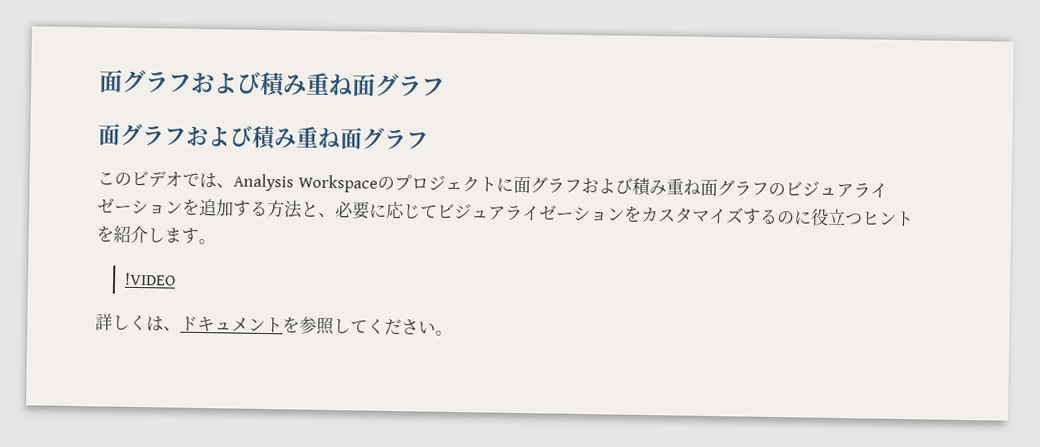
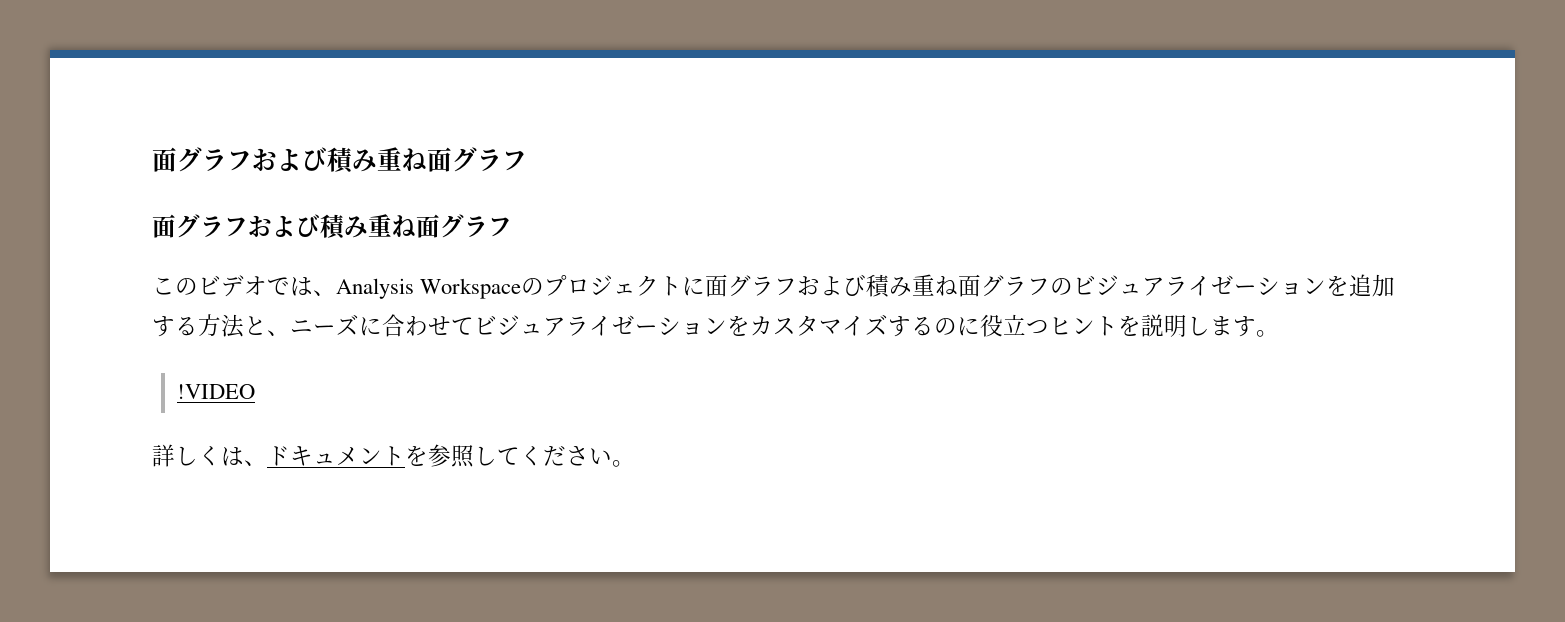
- このビデオでは、Analysis Workspaceのプロジェクトに面グラフおよび積み重ね面グラフのビジュアライゼーションを追加する方法と、必要に応じてビジュアライゼーションをカスタマイズするのに役立つヒントを紹介します。
+ このビデオでは、Analysis Workspaceのプロジェクトに面グラフおよび積み重ね面グラフのビジュアライゼーションを追加する方法と、ニーズに合わせてビジュアライゼーションをカスタマイズするのに役立つヒントを説明します。

